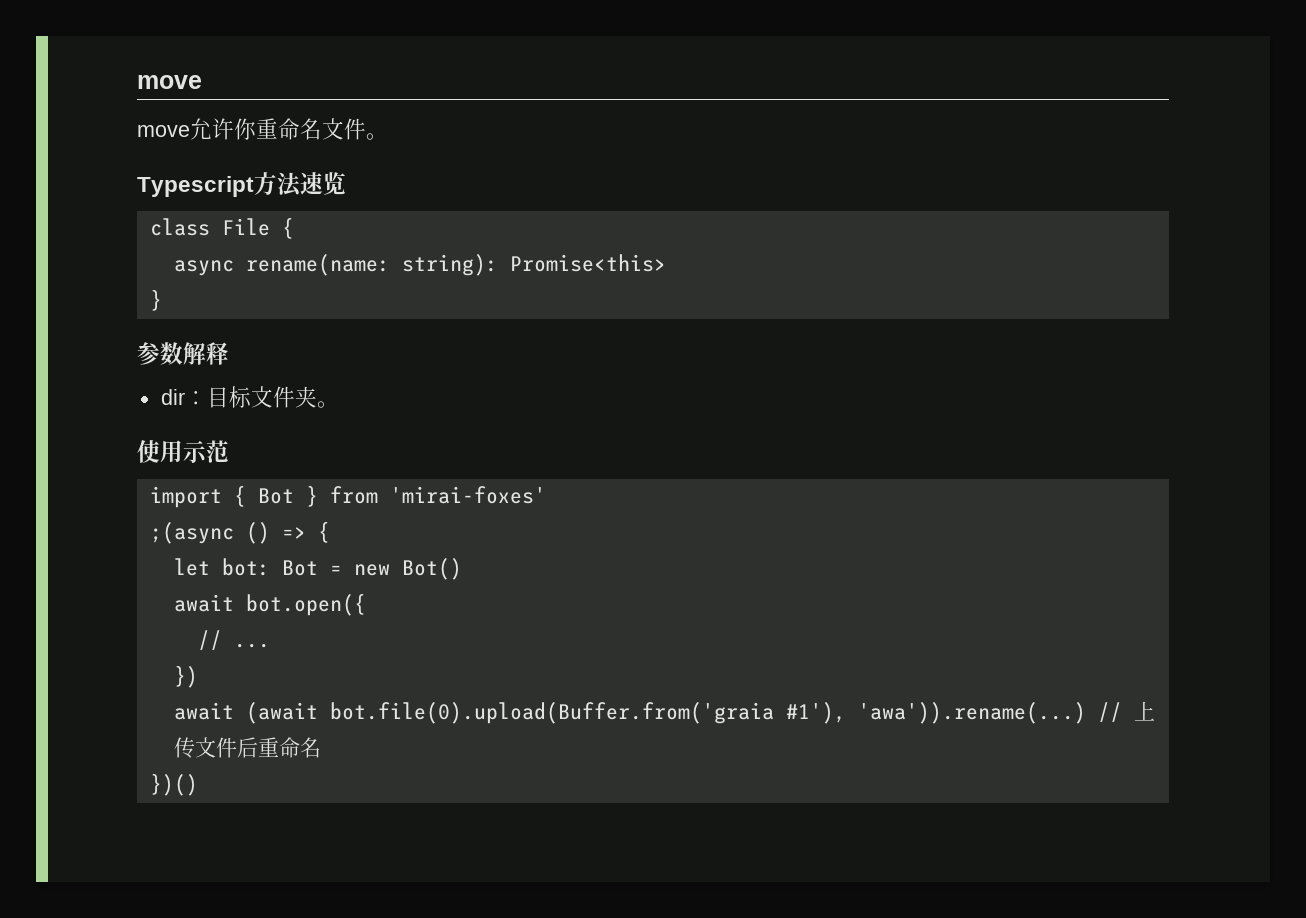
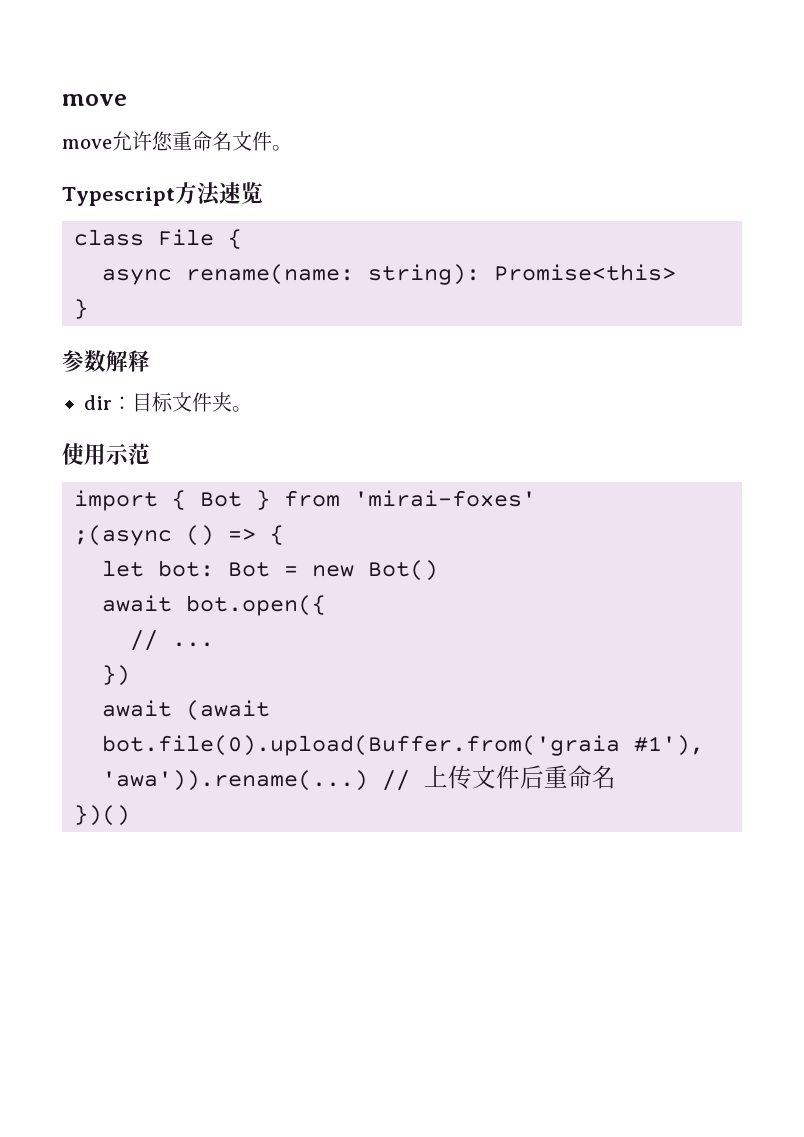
- move允许你重命名文件。
+ move允许您重命名文件。

